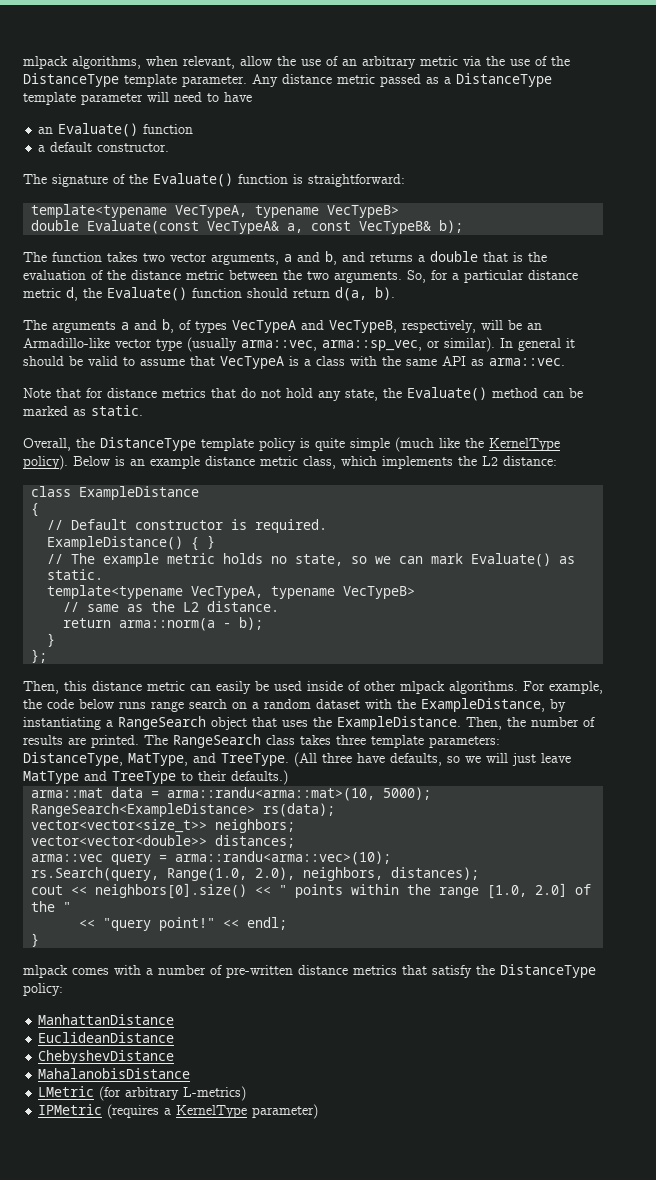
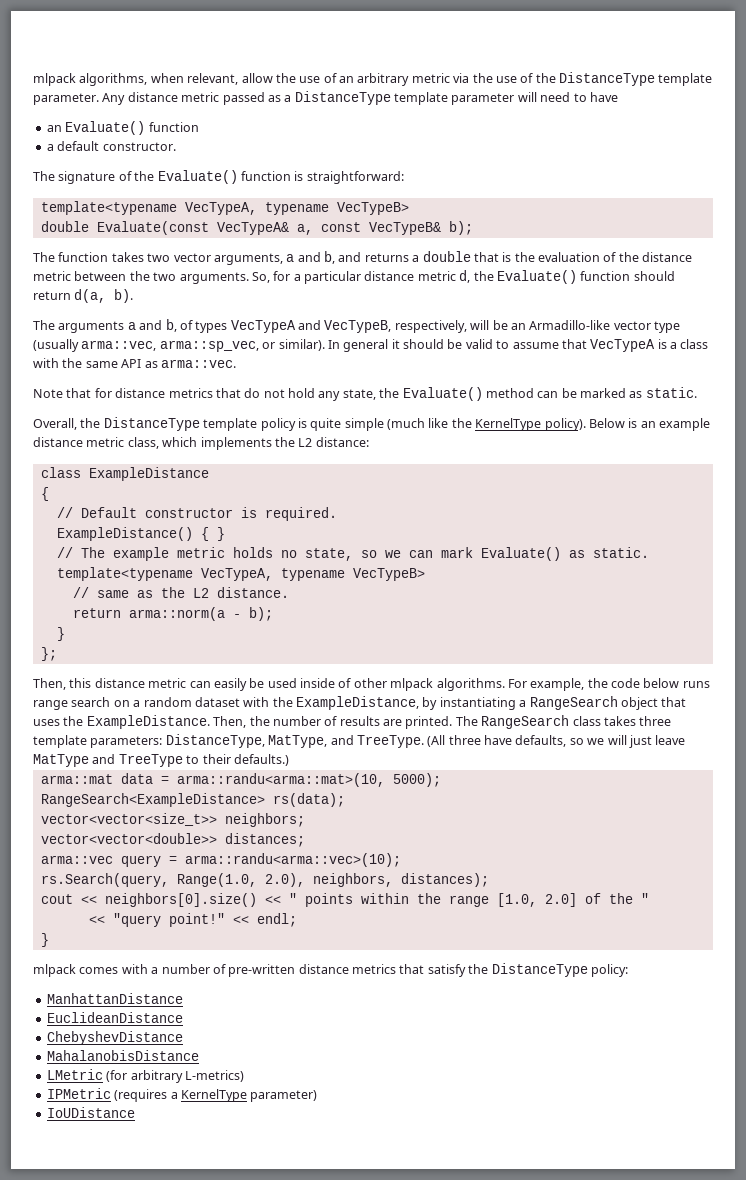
+ IoUDistance

